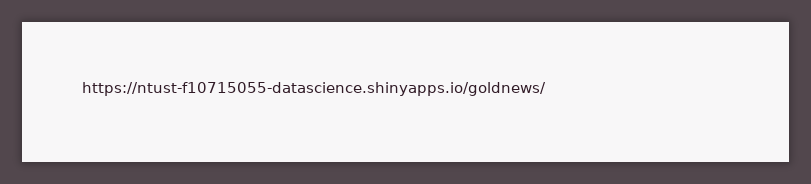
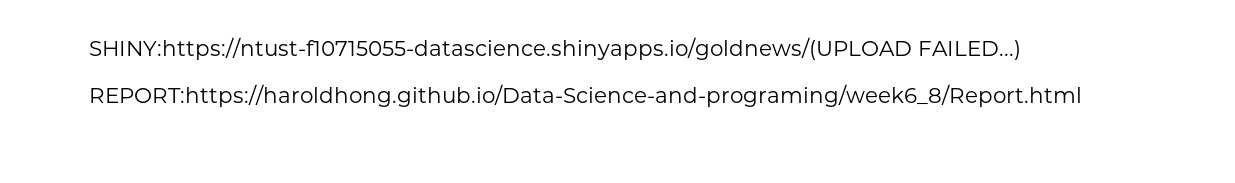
- https://ntust-f10715055-datascience.shinyapps.io/goldnews/
+ SHINY:https://ntust-f10715055-datascience.shinyapps.io/goldnews/(UPLOAD FAILED...)
+ REPORT:https://haroldhong.github.io/Data-Science-and-programing/week6_8/Report.html

